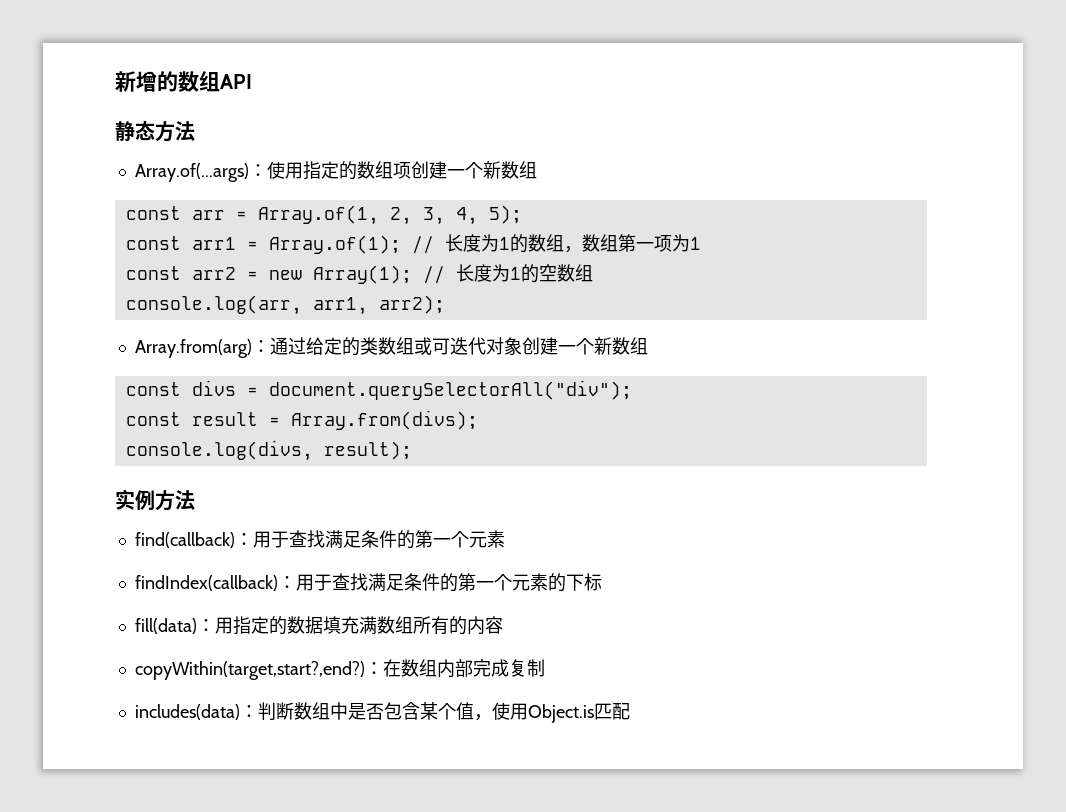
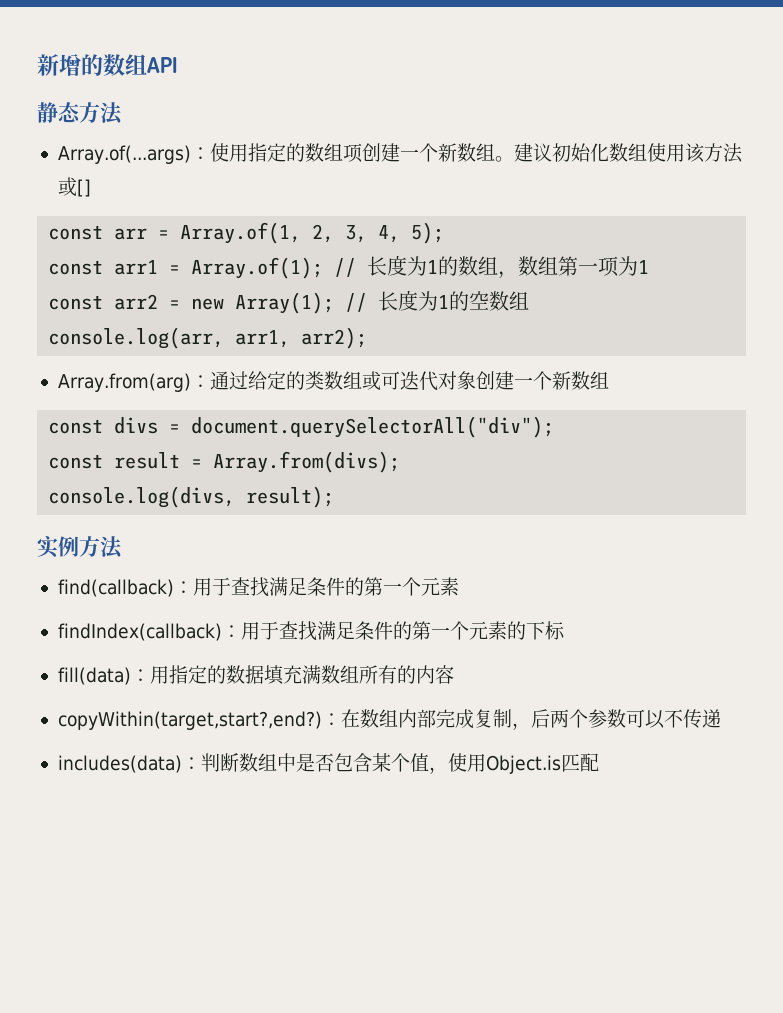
- Array.of(...args)：使用指定的数组项创建一个新数组
+ Array.of(...args)：使用指定的数组项创建一个新数组。建议初始化数组使用该方法或[]
- ：在数组内部完成复制
+ ：在数组内部完成复制，后两个参数可以不传递

